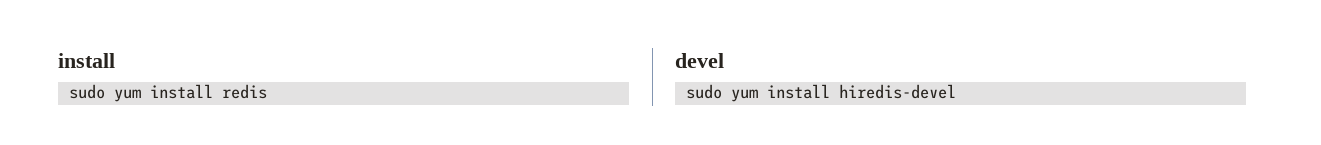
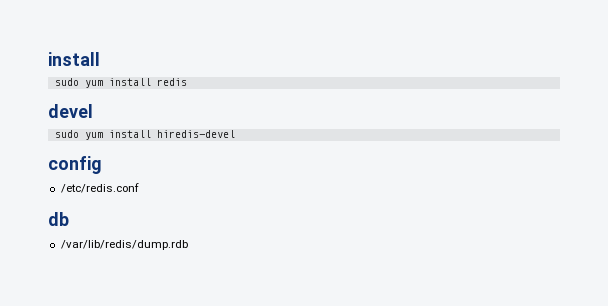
+ config
+ /etc/redis.conf
+ db
+ /var/lib/redis/dump.rdb

